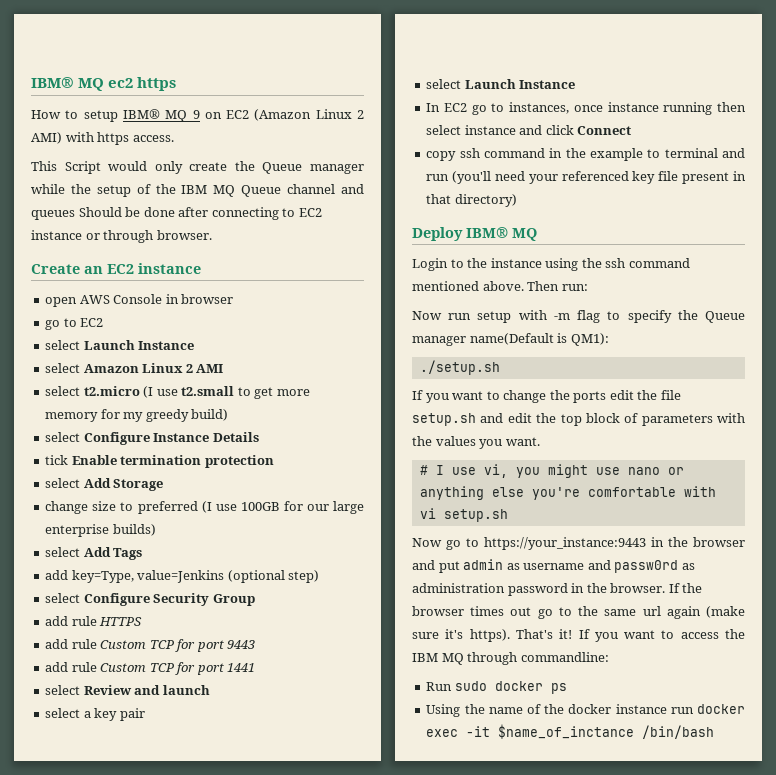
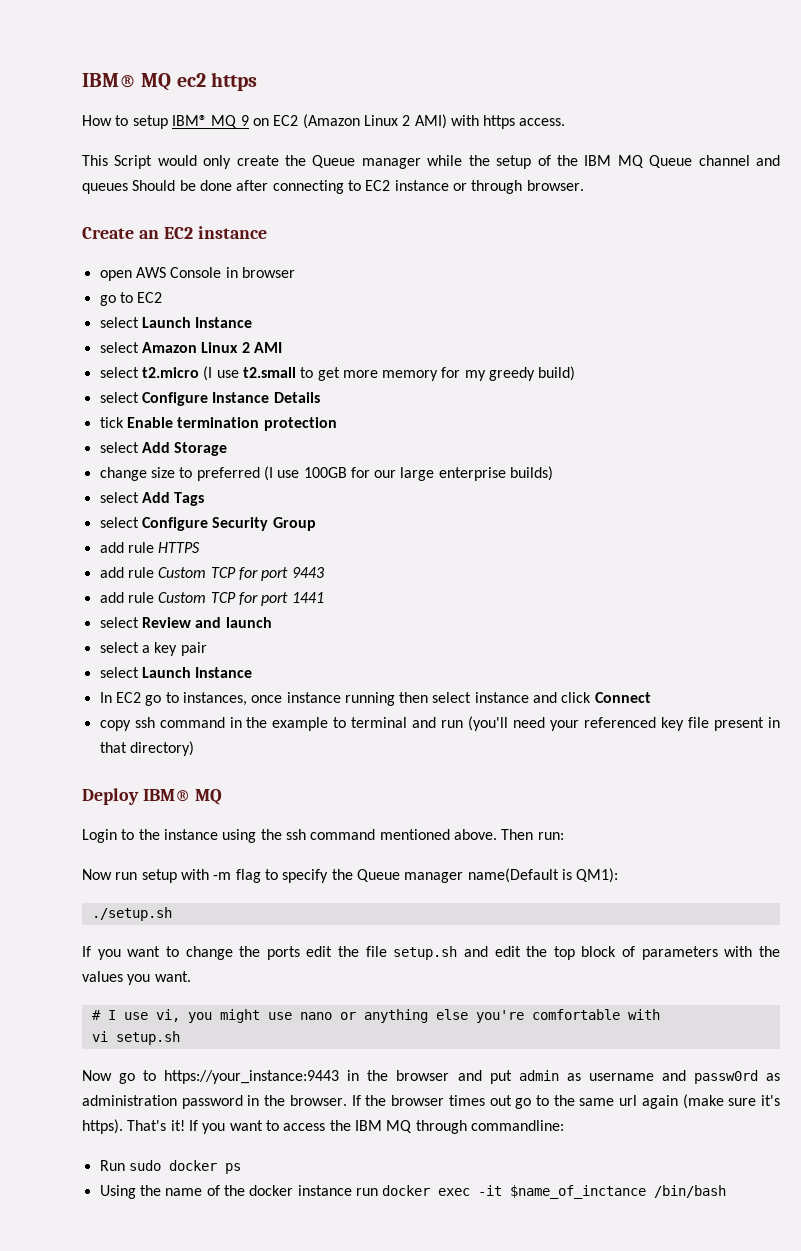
- add key=Type, value=Jenkins (optional step)

